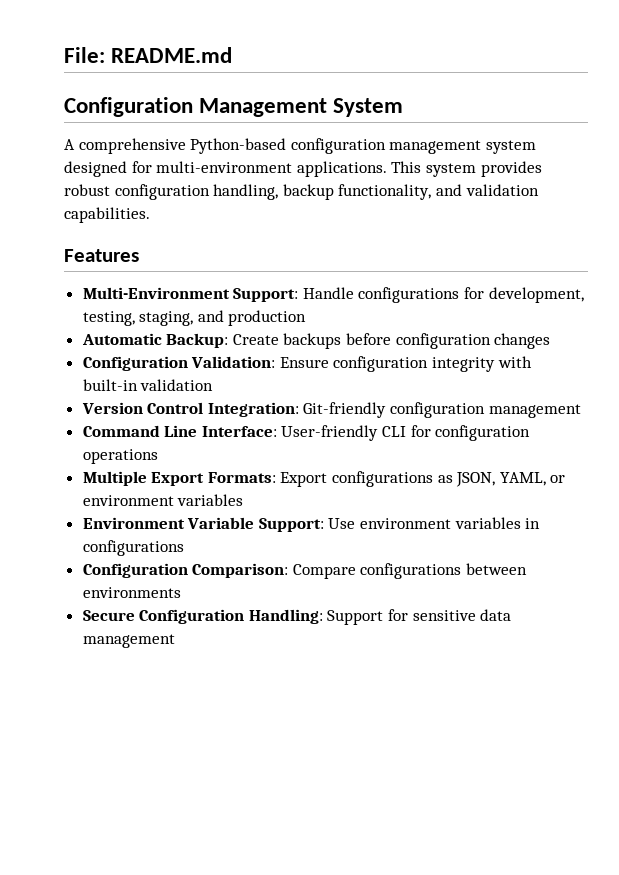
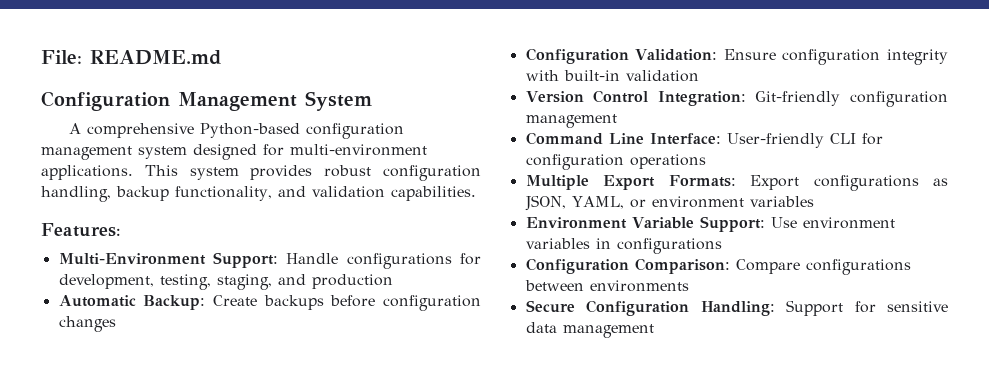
- Features
+ Features:

